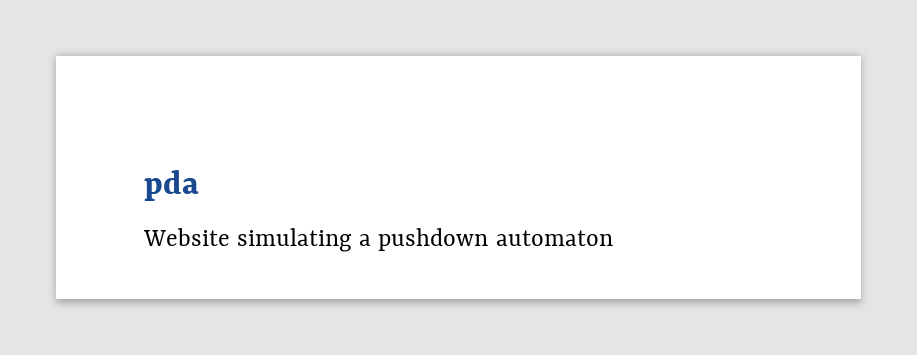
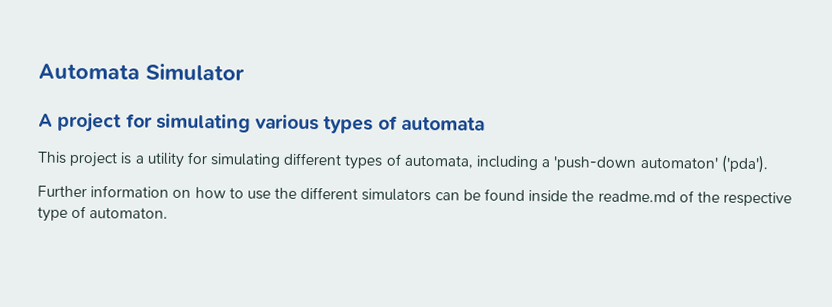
- pda
- Website simulating a pushdown automaton
+ Automata Simulator
+ A project for simulating various types of automata
+ This project is a utility for simulating different types of automata, including a 'push-down automaton' ('pda').
+ Further information on how to use the different simulators can be found inside the readme.md of the respective type of automaton.

